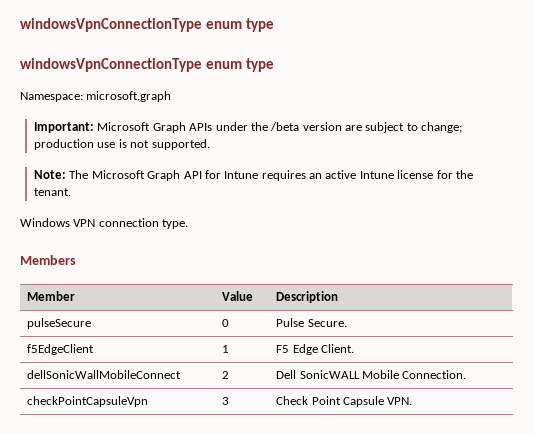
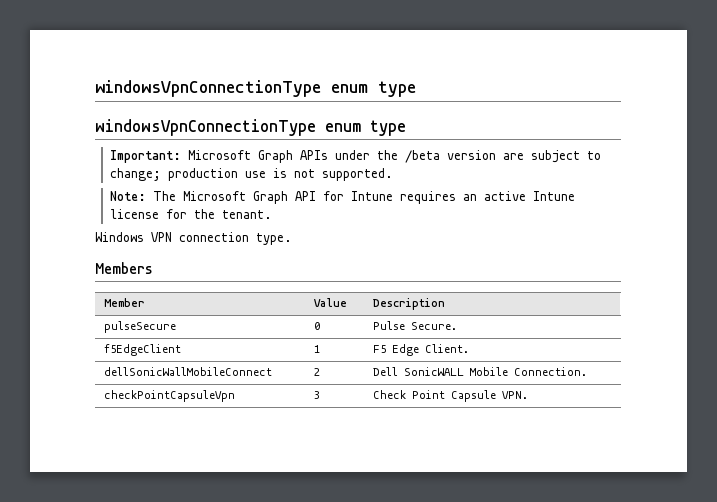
- Namespace: microsoft.graph

